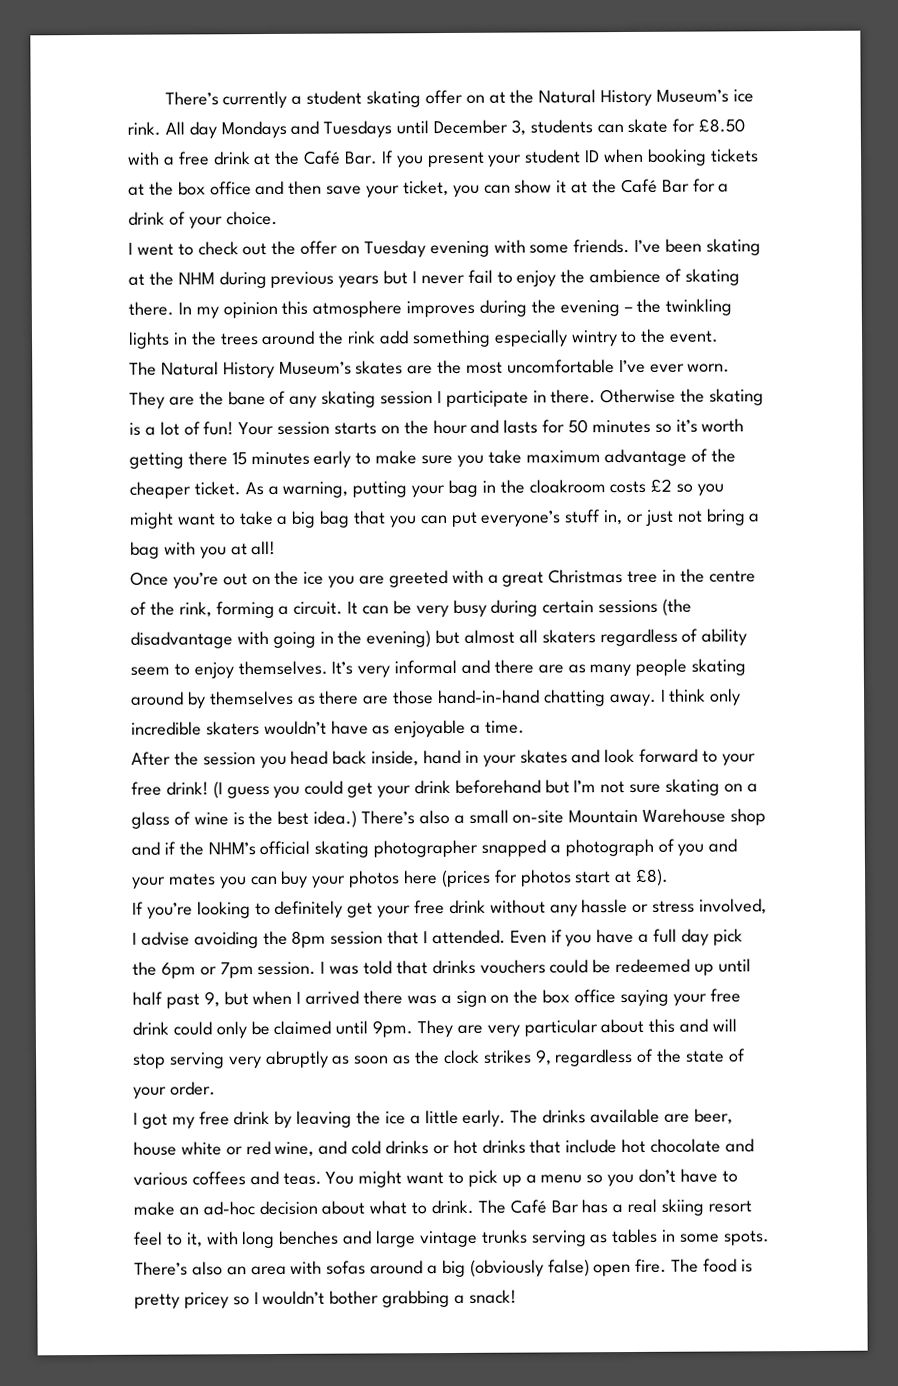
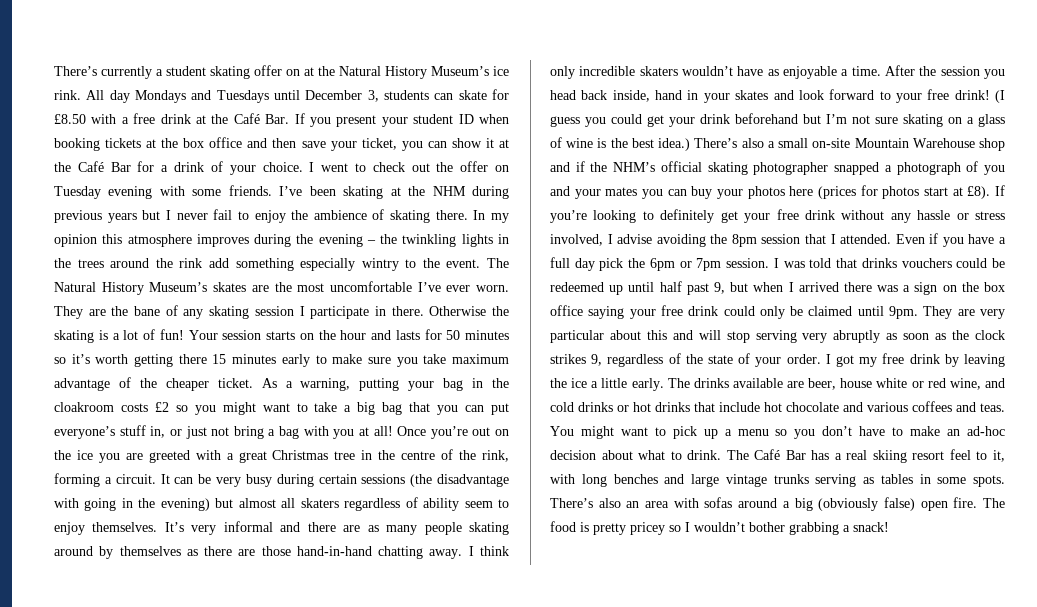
- All day Mondays and Tuesdays until December 3, students can skate for £8.50 with a free drink at the Café Bar. If you present your student ID when booking tickets at the box office and then save your ticket, you can show it at the Café Bar for a drink of your choice.
- I went to check out the offer on Tuesday evening with some friends.
+ All day Mondays and Tuesdays until December 3, students can skate for £8.50 with a free drink at the Café Bar. If you present your student ID when booking tickets at the box office and then save your ticket, you can show it at the Café Bar for a drink of your choice. I went to check out the offer on Tuesday evening with some friends.
- In my opinion this atmosphere improves during the evening – the twinkling lights in the trees around the rink add something especially wintry to the event.
- The Natural History Museum’s skates are the most uncomfortable I’ve ever worn.
+ In my opinion this atmosphere improves during the evening – the twinkling lights in the trees around the rink add something especially wintry to the event. The Natural History Museum’s skates are the most uncomfortable I’ve ever worn.
- As a warning, putting your bag in the cloakroom costs £2 so you might want to take a big bag that you can put everyone’s stuff in, or just not bring a bag with you at all!
- Once you’re out on the ice you are greeted with a great Christmas tree in the centre of the rink, forming a circuit.
+ As a warning, putting your bag in the cloakroom costs £2 so you might want to take a big bag that you can put everyone’s stuff in, or just not bring a bag with you at all! Once you’re out on the ice you are greeted with a great Christmas tree in the centre of the rink, forming a circuit.
- I think only incredible skaters wouldn’t have as enjoyable a time.
- After the session you head back inside, hand in your skates and look forward to your free drink!
+ I think only incredible skaters wouldn’t have as enjoyable a time. After the session you head back inside, hand in your skates and look forward to your free drink!
- There’s also a small on-site Mountain Warehouse shop and if the NHM’s official skating photographer snapped a photograph of you and your mates you can buy your photos here (prices for photos start at £8).
- If you’re looking to definitely get your free drink without any hassle or stress involved, I advise avoiding the 8pm session that I attended.
+ There’s also a small on-site Mountain Warehouse shop and if the NHM’s official skating photographer snapped a photograph of you and your mates you can buy your photos here (prices for photos start at £8). If you’re looking to definitely get your free drink without any hassle or stress involved, I advise avoiding the 8pm session that I attended.
- They are very particular about this and will stop serving very abruptly as soon as the clock strikes 9, regardless of the state of your order.
- I got my free drink by leaving the ice a little early.
+ They are very particular about this and will stop serving very abruptly as soon as the clock strikes 9, regardless of the state of your order. I got my free drink by leaving the ice a little early.

